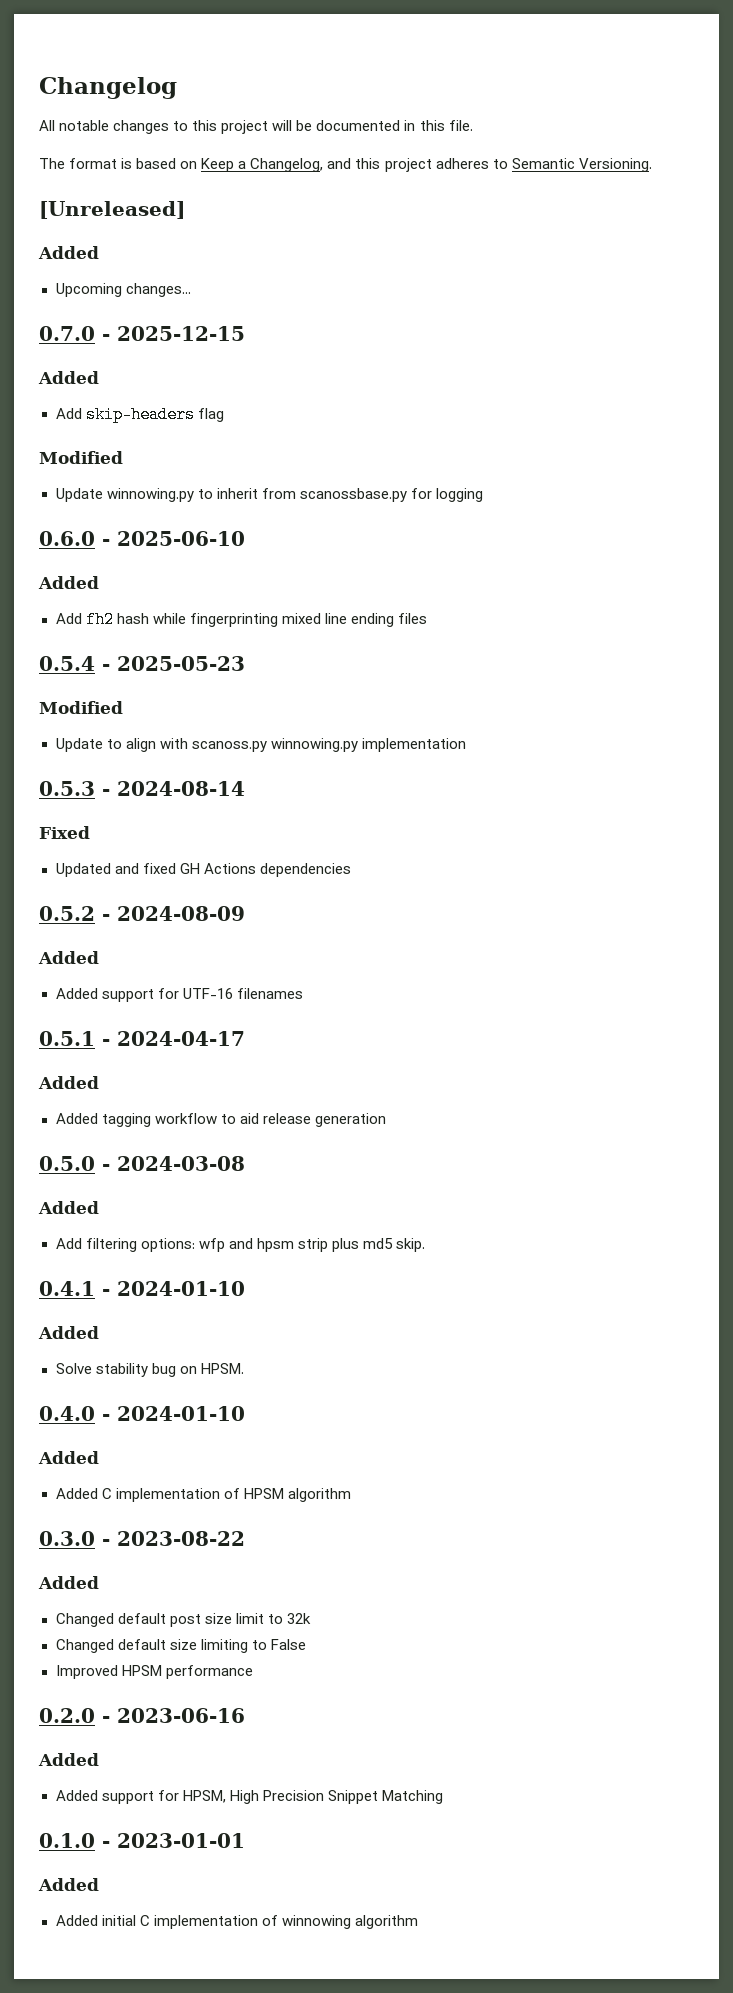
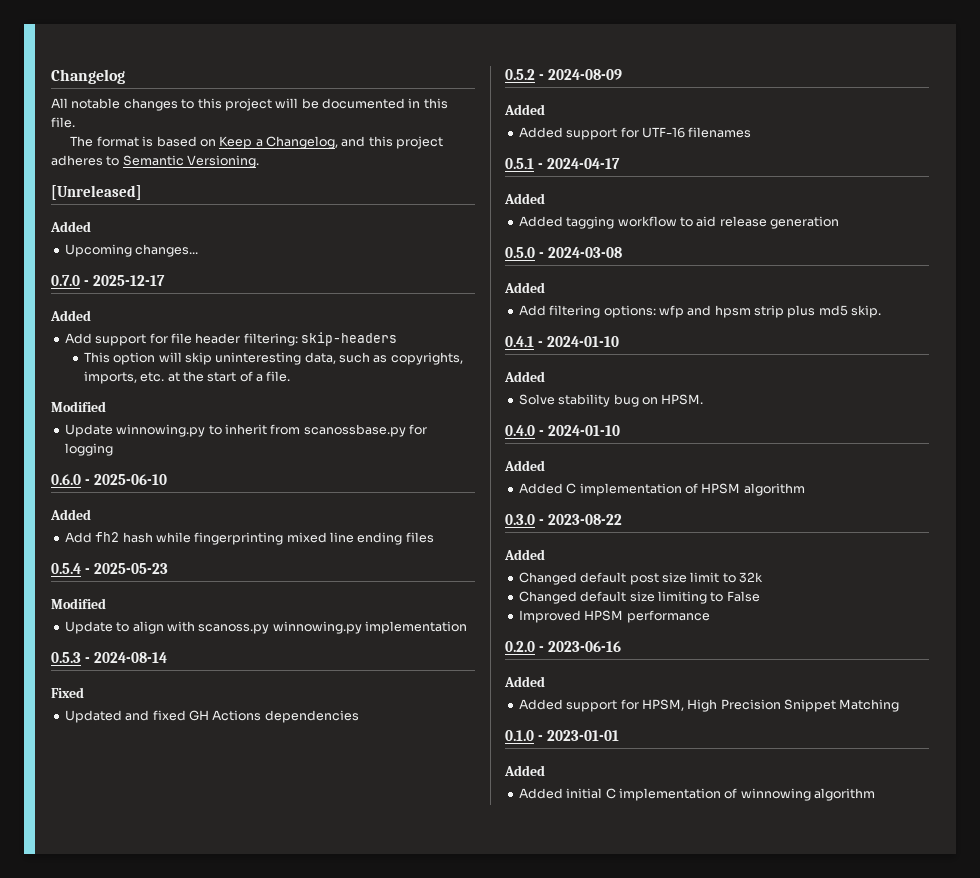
- 0.7.0 - 2025-12-15
+ 0.7.0 - 2025-12-17
  Added
- Add skip-headers flag
+ Add support for file header filtering: skip-headers
+ This option will skip uninteresting data, such as copyrights, imports, etc. at the start of a file.

